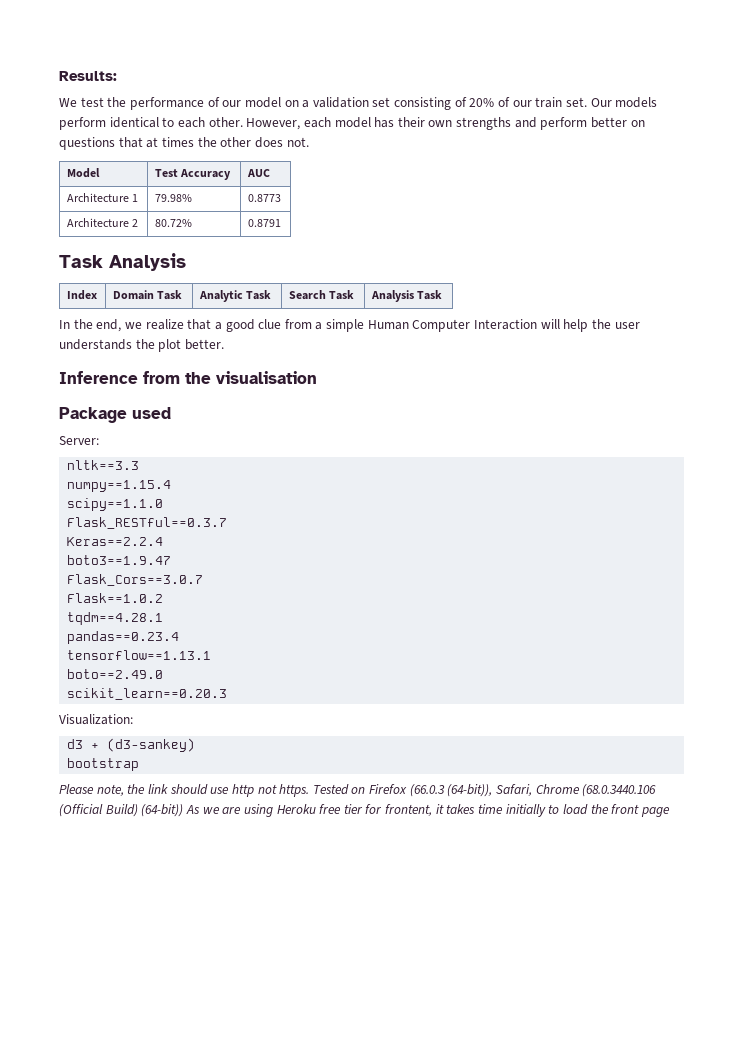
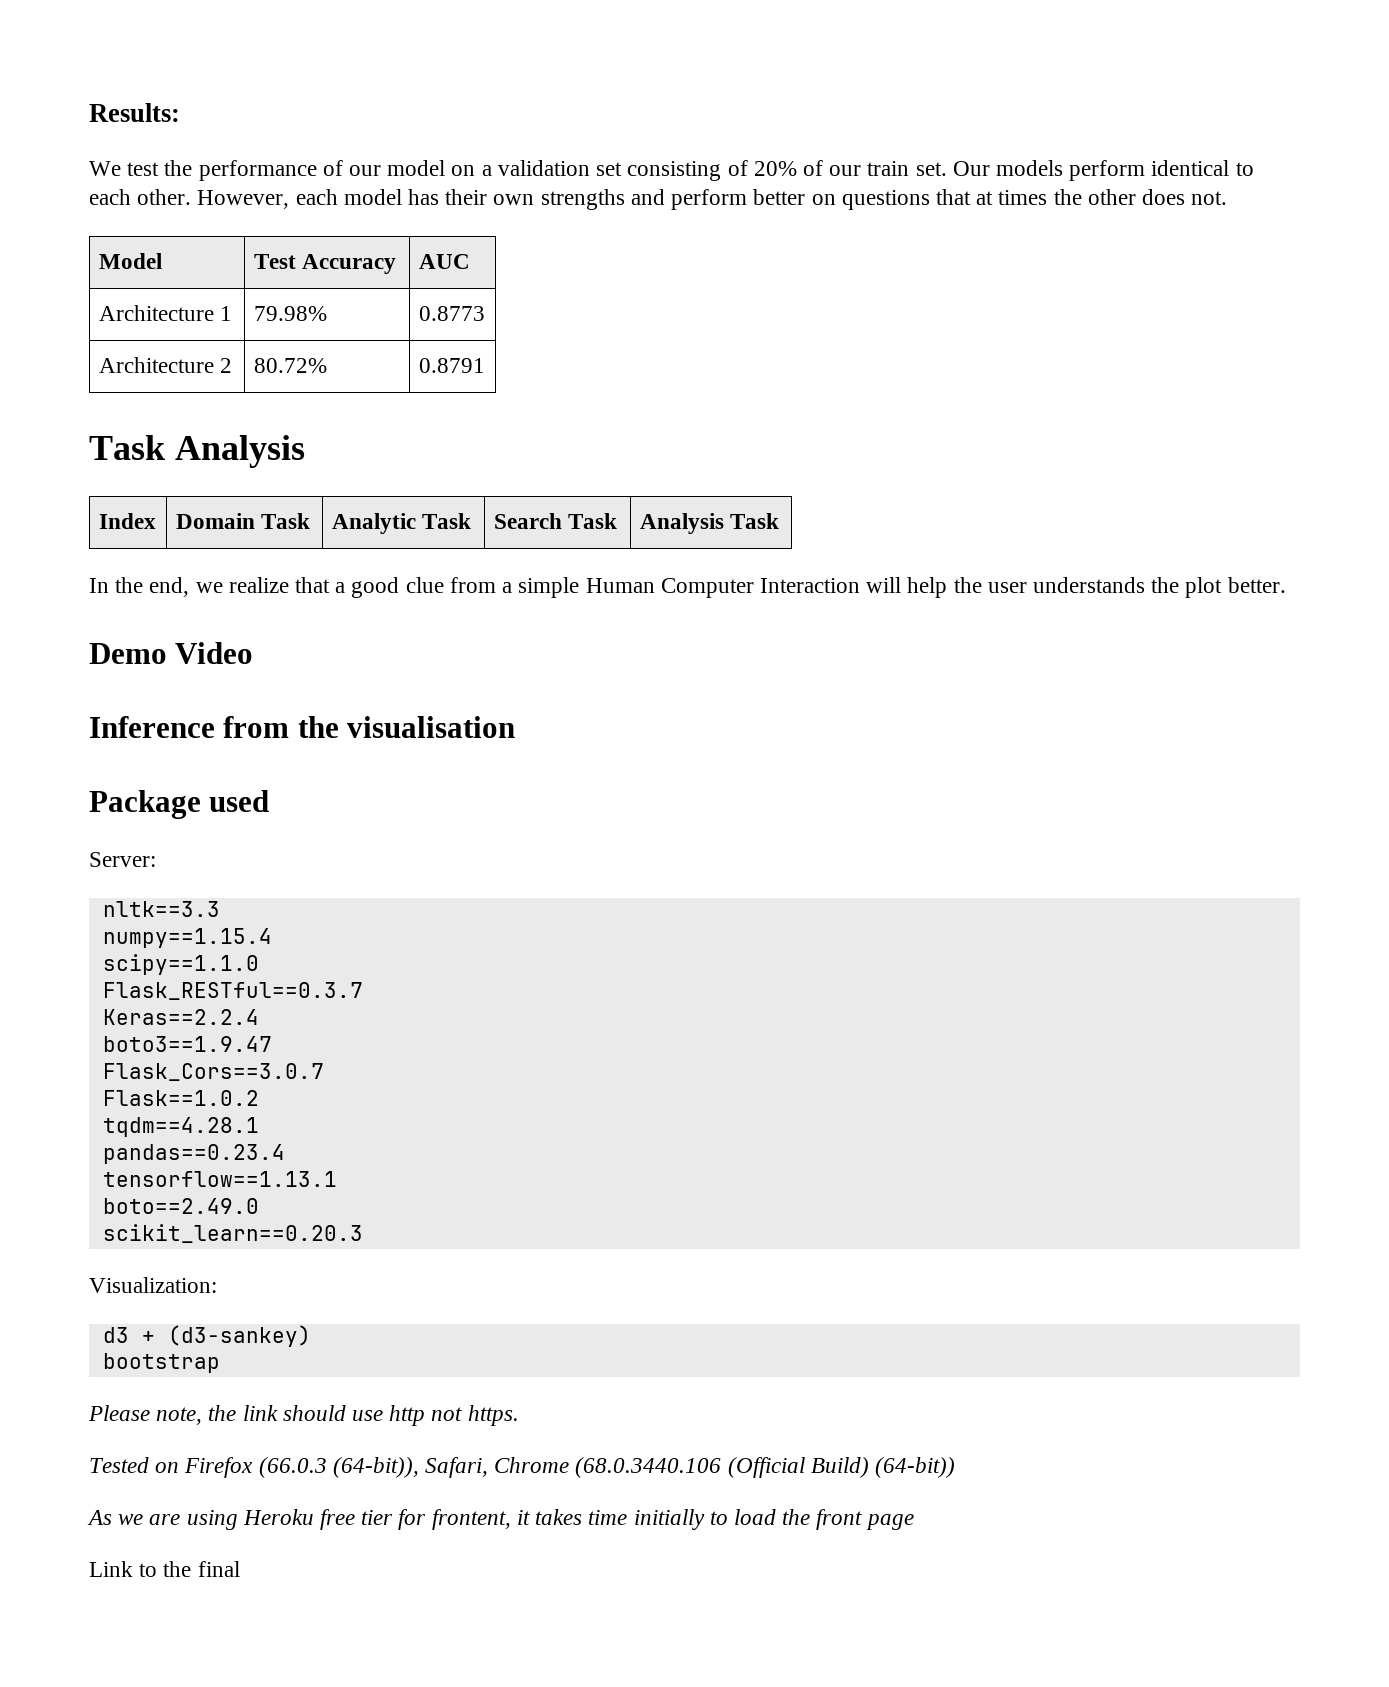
+ Demo Video
- Please note, the link should use http not https. Tested on Firefox (66.0.3 (64-bit)), Safari, Chrome (68.0.3440.106 (Official Build) (64-bit)) As we are using Heroku free tier for frontent, it takes time initially to load the front page
+ Please note, the link should use http not https.
+ Tested on Firefox (66.0.3 (64-bit)), Safari, Chrome (68.0.3440.106 (Official Build) (64-bit))
+ As we are using Heroku free tier for frontent, it takes time initially to load the front page
+ Link to the final

